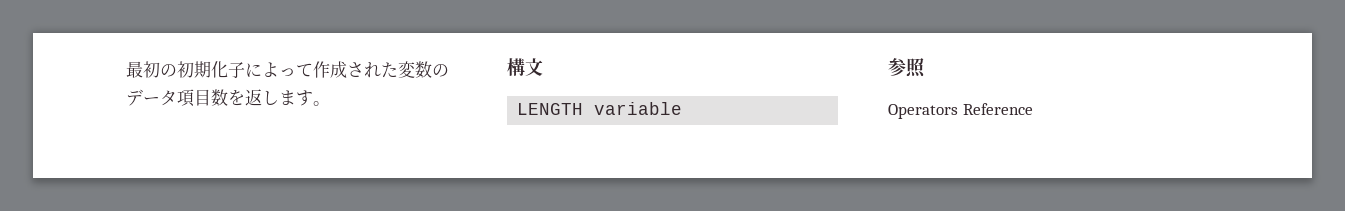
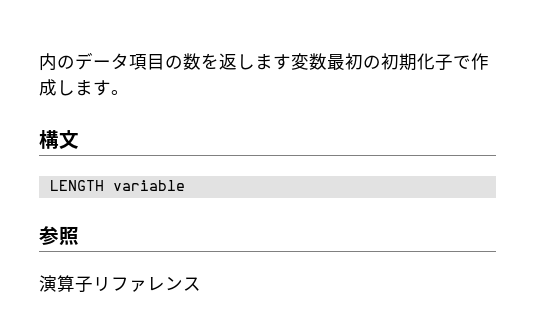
- 最初の初期化子によって作成された変数のデータ項目数を返します。
+ 内のデータ項目の数を返します変数最初の初期化子で作成します。
- Operators Reference
+ 演算子リファレンス

